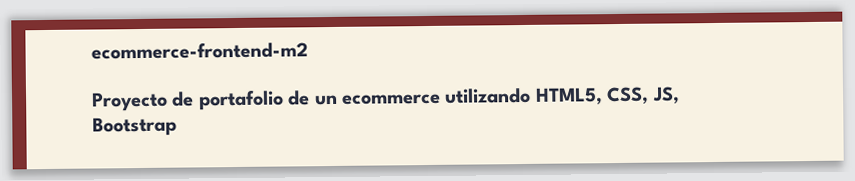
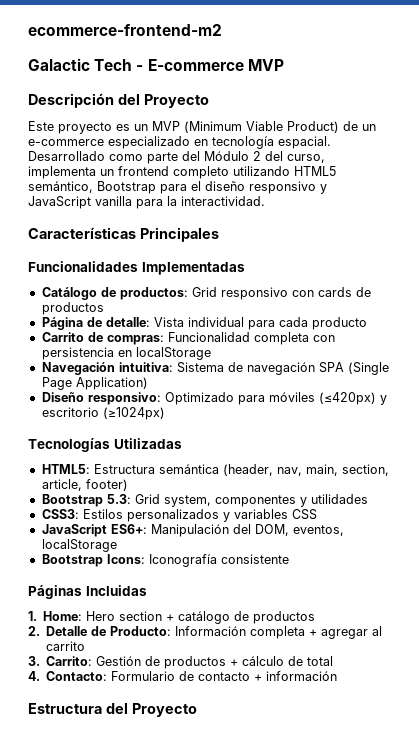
- Proyecto de portafolio de un ecommerce utilizando HTML5, CSS, JS, Bootstrap
+ Galactic Tech - E-commerce MVP
+ Descripción del Proyecto
+ Este proyecto es un MVP (Minimum Viable Product) de un e-commerce especializado en tecnología espacial. Desarrollado como parte del Módulo 2 del curso, implementa un frontend completo utilizando HTML5 semántico, Bootstrap para el diseño responsivo y JavaScript vanilla para la interactividad.
+ Características Principales
+ Funcionalidades Implementadas
+ Catálogo de productos: Grid responsivo con cards de productos
+ Página de detalle: Vista individual para cada producto
+ Carrito de compras: Funcionalidad completa con persistencia en localStorage
+ Navegación intuitiva: Sistema de navegación SPA (Single Page Application)
+ Diseño responsivo: Optimizado para móviles (≤420px) y escritorio (≥1024px)
+ Tecnologías Utilizadas
+ HTML5: Estructura semántica (header, nav, main, section, article, footer)
+ Bootstrap 5.3: Grid system, componentes y utilidades
+ CSS3: Estilos personalizados y variables CSS
+ JavaScript ES6+: Manipulación del DOM, eventos, localStorage
+ Bootstrap Icons: Iconografía consistente
+ Páginas Incluidas
+ 1. Home: Hero section + catálogo de productos
+ 2. Detalle de Producto: Información completa + agregar al carrito
+ 3. Carrito: Gestión de productos + cálculo de total
+ 4. Contacto: Formulario de contacto + información
+ Estructura del Proyecto

